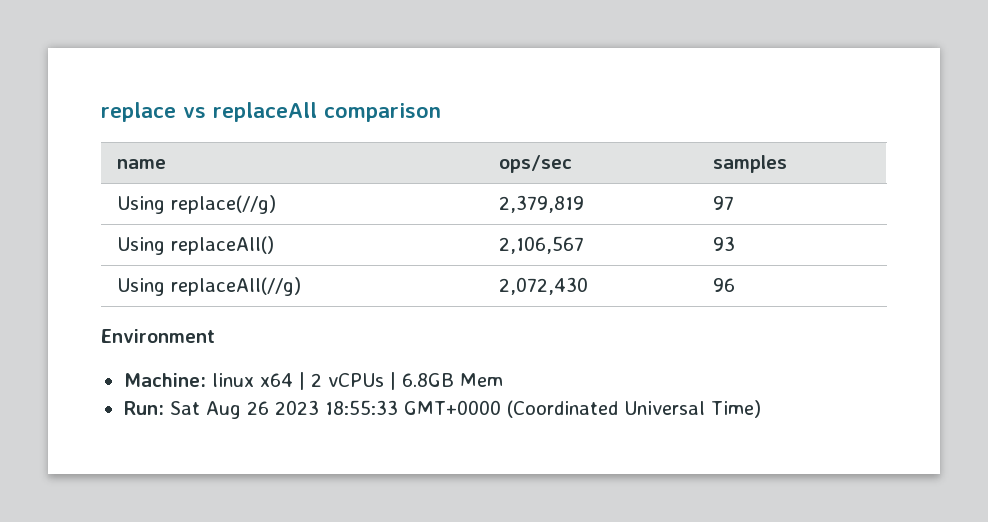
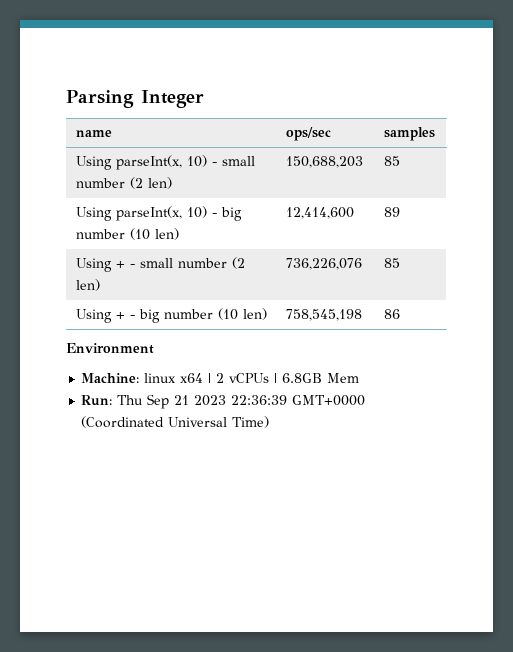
- replace vs replaceAll comparison
+ Parsing Integer
- Using replace(//g) | 2,379,819 | 97
- Using replaceAll() | 2,106,567 | 93
- Using replaceAll(//g) | 2,072,430 | 96
+ Using parseInt(x, 10) - small number (2 len) | 150,688,203 | 85
+ Using parseInt(x, 10) - big number (10 len) | 12,414,600 | 89
+ Using + - small number (2 len) | 736,226,076 | 85
+ Using + - big number (10 len) | 758,545,198 | 86
- Run: Sat Aug 26 2023 18:55:33 GMT+0000 (Coordinated Universal Time)
+ Run: Thu Sep 21 2023 22:36:39 GMT+0000 (Coordinated Universal Time)

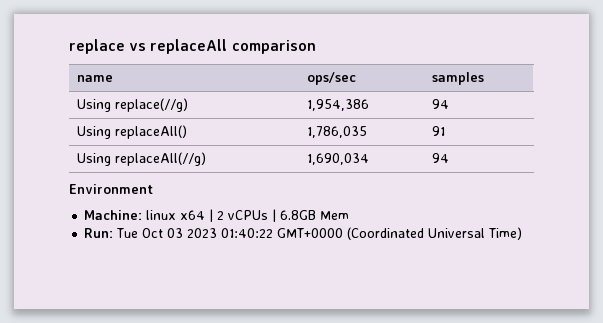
- Parsing Integer
+ replace vs replaceAll comparison
- Using parseInt(x, 10) - small number (2 len) | 150,688,203 | 85
- Using parseInt(x, 10) - big number (10 len) | 12,414,600 | 89
- Using + - small number (2 len) | 736,226,076 | 85
- Using + - big number (10 len) | 758,545,198 | 86
+ Using replace(//g) | 1,954,386 | 94
+ Using replaceAll() | 1,786,035 | 91
+ Using replaceAll(//g) | 1,690,034 | 94
- Run: Thu Sep 21 2023 22:36:39 GMT+0000 (Coordinated Universal Time)
+ Run: Tue Oct 03 2023 01:40:22 GMT+0000 (Coordinated Universal Time)

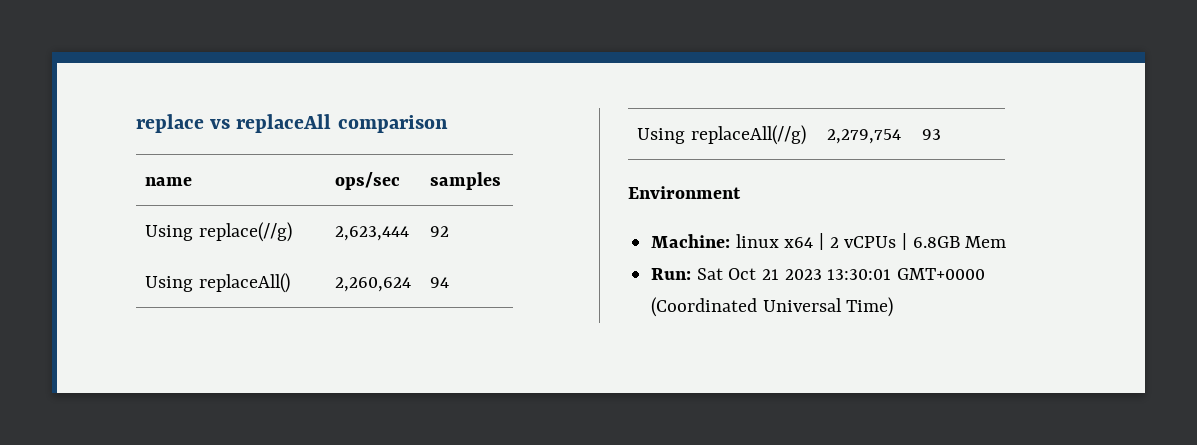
- Using replace(//g) | 1,954,386 | 94
- Using replaceAll() | 1,786,035 | 91
+ Using replace(//g) | 2,623,444 | 92
+ Using replaceAll() | 2,260,624 | 94
- Using replaceAll(//g) | 1,690,034 | 94
+ Using replaceAll(//g) | 2,279,754 | 93
- Run: Tue Oct 03 2023 01:40:22 GMT+0000 (Coordinated Universal Time)
+ Run: Sat Oct 21 2023 13:30:01 GMT+0000 (Coordinated Universal Time)

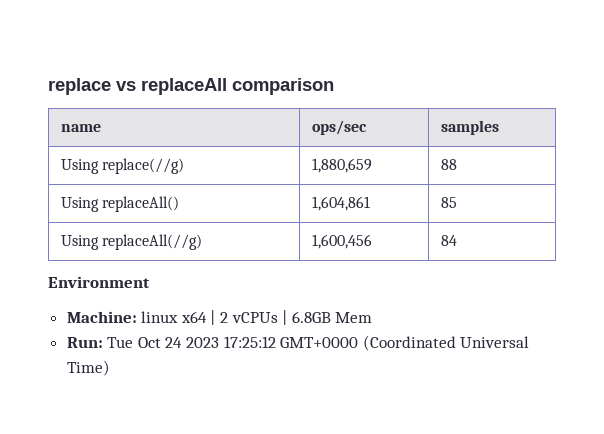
- Using replace(//g) | 2,623,444 | 92
+ Using replace(//g) | 1,880,659 | 88
- Using replaceAll() | 2,260,624 | 94
+ Using replaceAll() | 1,604,861 | 85
- Using replaceAll(//g) | 2,279,754 | 93
+ Using replaceAll(//g) | 1,600,456 | 84
- Run: Sat Oct 21 2023 13:30:01 GMT+0000 (Coordinated Universal Time)
+ Run: Tue Oct 24 2023 17:25:12 GMT+0000 (Coordinated Universal Time)

